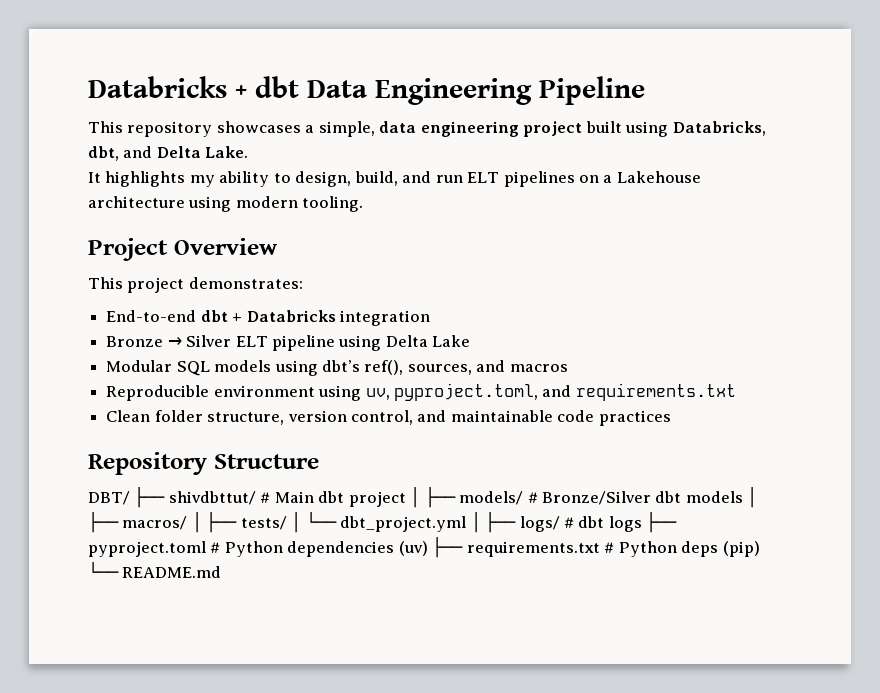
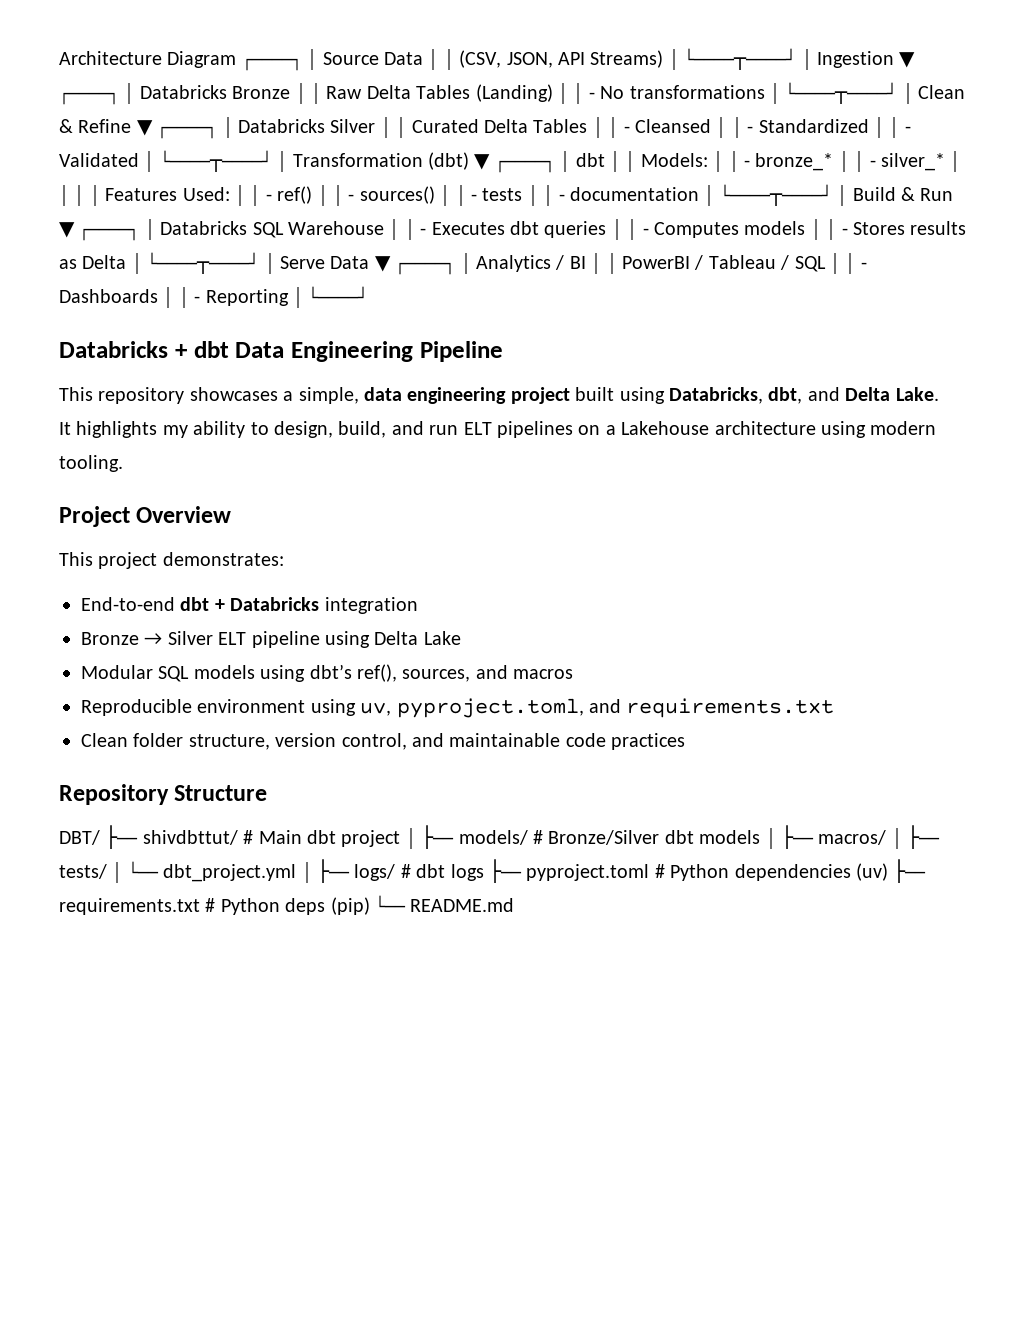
+ Architecture Diagram ┌────┐ │ Source Data │ │ (CSV, JSON, API Streams) │ └────┬────┘ │ Ingestion ▼ ┌────┐ │ Databricks Bronze │ │ Raw Delta Tables (Landing) │ │ - No transformations │ └────┬────┘ │ Clean & Refine ▼ ┌────┐ │ Databricks Silver │ │ Curated Delta Tables │ │ - Cleansed │ │ - Standardized │ │ - Validated │ └────┬────┘ │ Transformation (dbt) ▼ ┌────┐ │ dbt │ │ Models: │ │ - bronze_* │ │ - silver_* │ │ │ │ Features Used: │ │ - ref() │ │ - sources() │ │ - tests │ │ - documentation │ └────┬────┘ │ Build & Run ▼ ┌────┐ │ Databricks SQL Warehouse │ │ - Executes dbt queries │ │ - Computes models │ │ - Stores results as Delta │ └────┬────┘ │ Serve Data ▼ ┌────┐ │ Analytics / BI │ │ PowerBI / Tableau / SQL │ │ - Dashboards │ │ - Reporting │ └────┘

